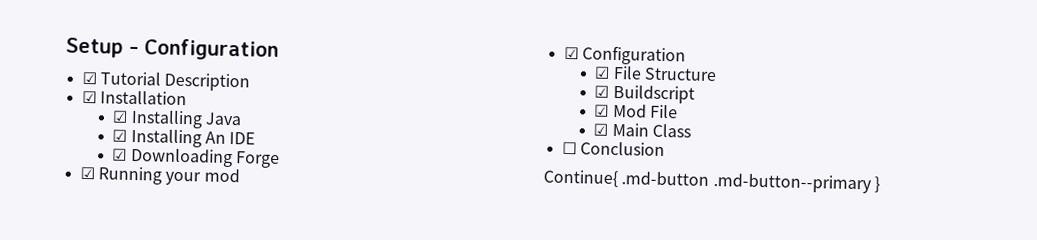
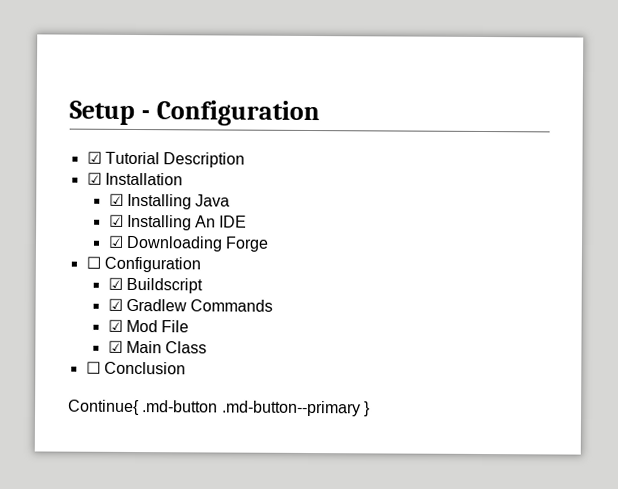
- ☑ Running your mod
- ☑ Configuration
- ☑ File Structure
+ ☐ Configuration
  ☑ Buildscript
+ ☑ Gradlew Commands

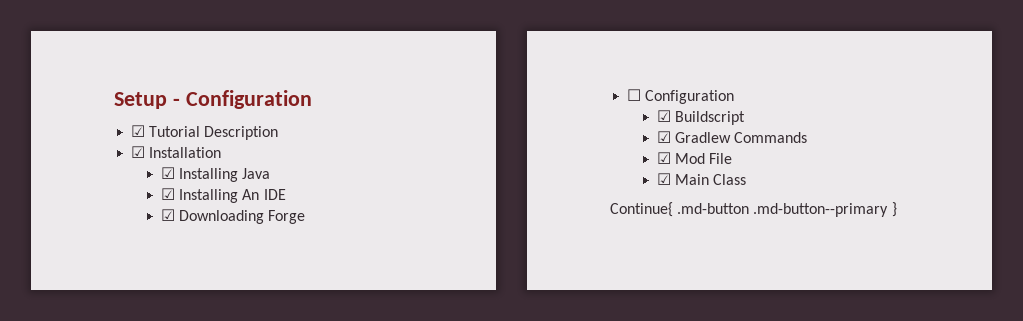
- ☐ Conclusion

